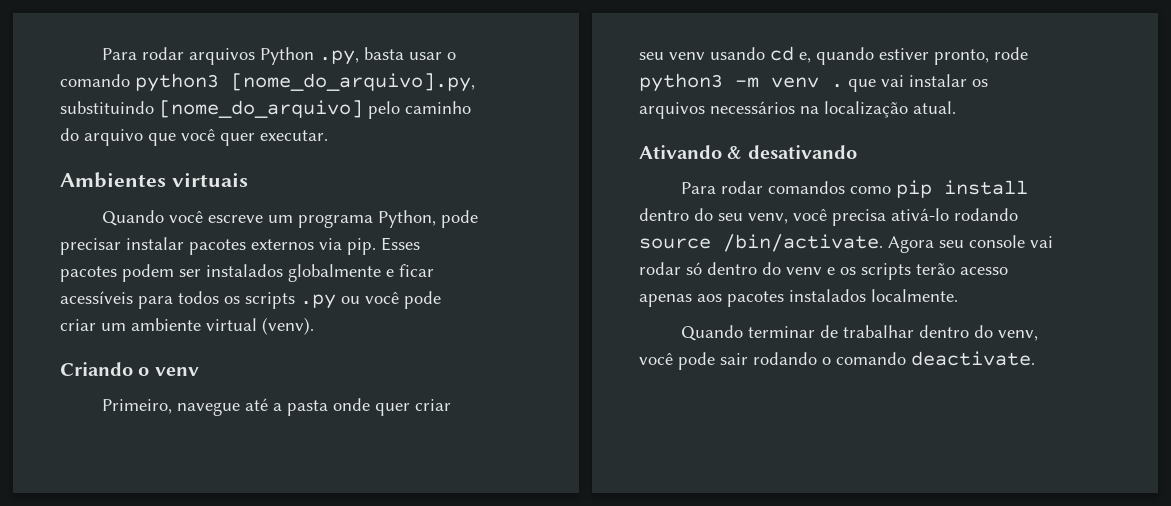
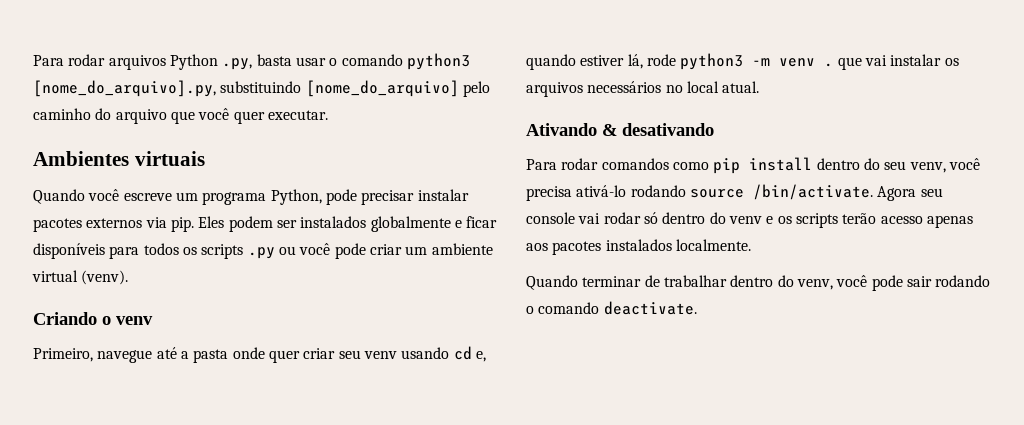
- Esses pacotes podem ser instalados globalmente e ficar acessíveis para todos os scripts .py ou você pode criar um ambiente virtual (venv).
+ Eles podem ser instalados globalmente e ficar disponíveis para todos os scripts .py ou você pode criar um ambiente virtual (venv).
- Primeiro, navegue até a pasta onde quer criar seu venv usando cd e, quando estiver pronto, rode python3 -m venv . que vai instalar os arquivos necessários na localização atual.
+ Primeiro, navegue até a pasta onde quer criar seu venv usando cd e, quando estiver lá, rode python3 -m venv . que vai instalar os arquivos necessários no local atual.

